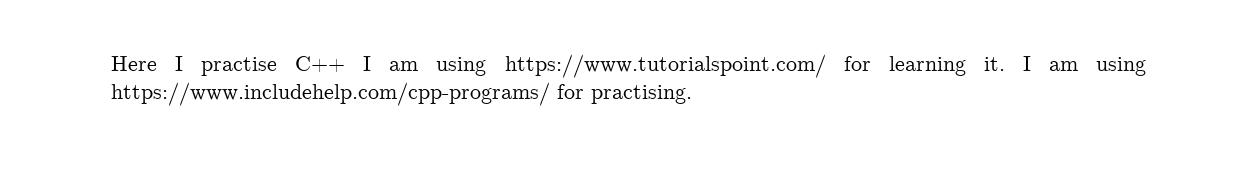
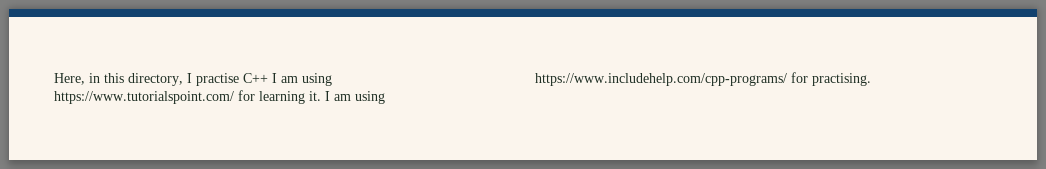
- Here I practise C++ I am using https://www.tutorialspoint.com/ for learning it.
+ Here, in this directory, I practise C++ I am using https://www.tutorialspoint.com/ for learning it.

